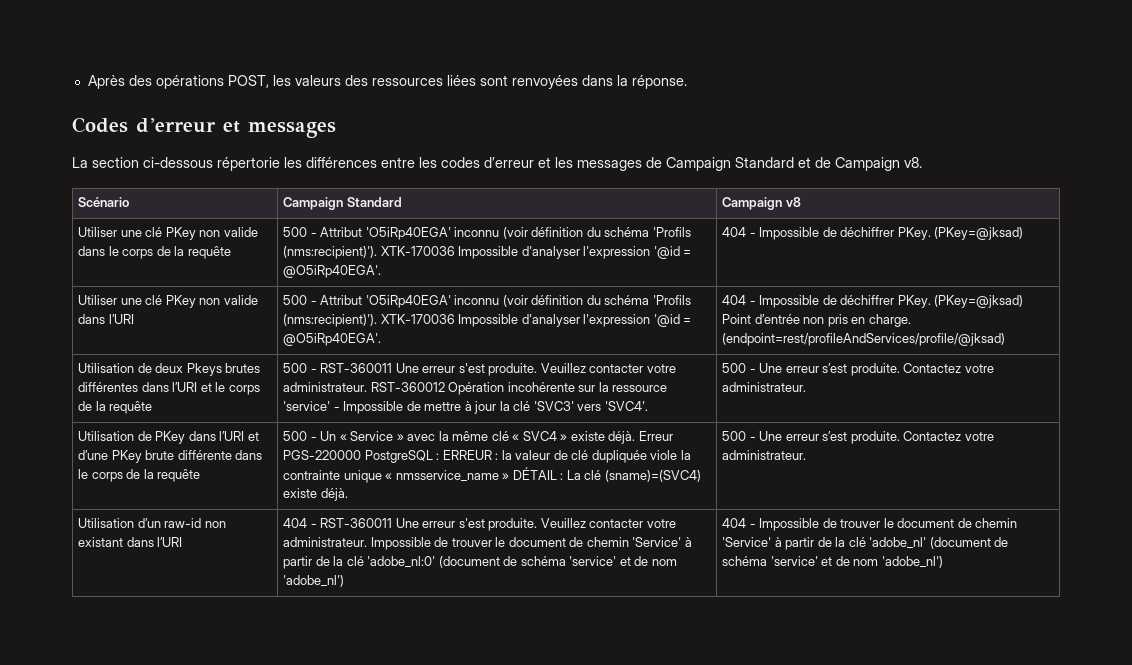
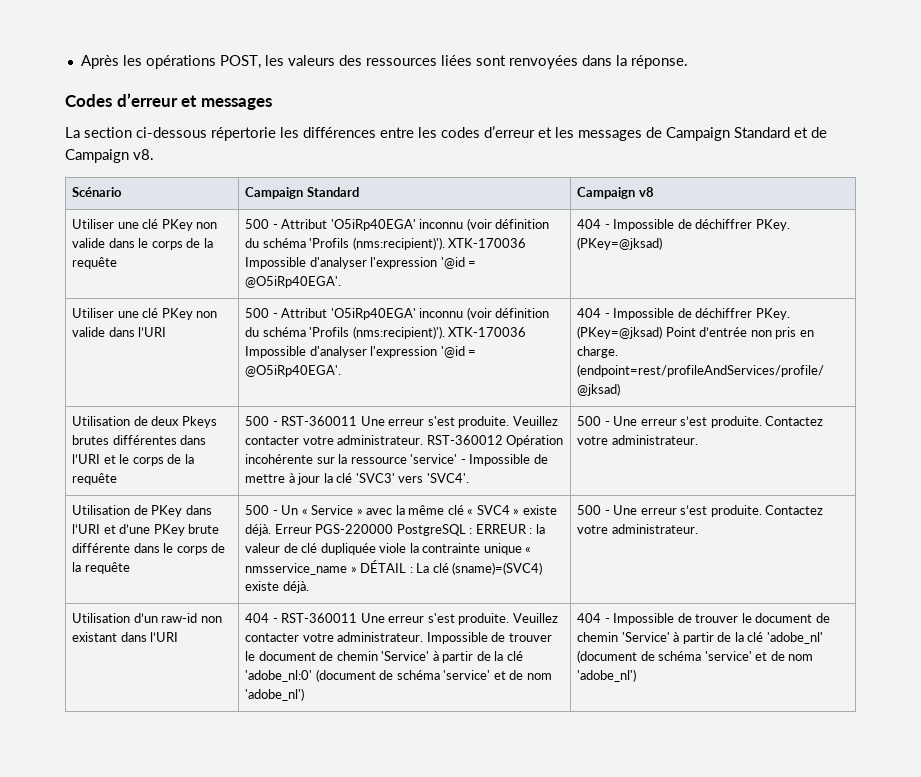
- Après des opérations POST, les valeurs des ressources liées sont renvoyées dans la réponse.
+ Après les opérations POST, les valeurs des ressources liées sont renvoyées dans la réponse.

